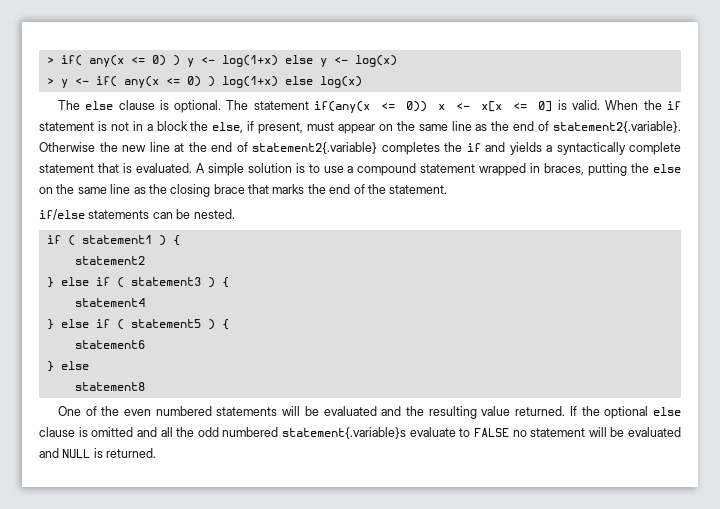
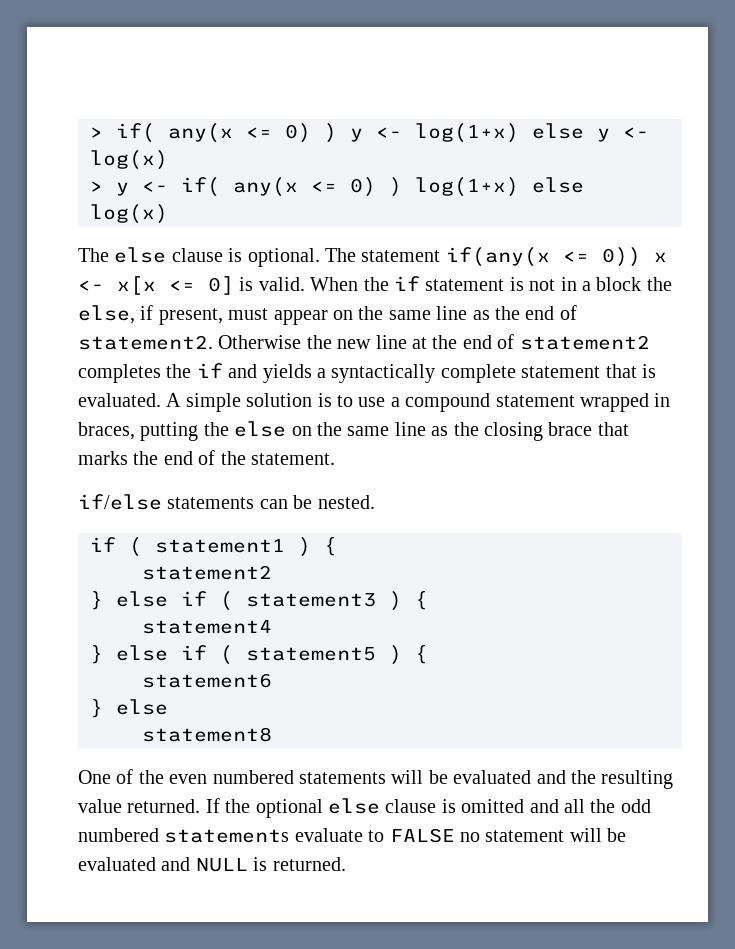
- When the if statement is not in a block the else, if present, must appear on the same line as the end of statement2{.variable}. Otherwise the new line at the end of statement2{.variable} completes the if and yields a syntactically complete statement that is evaluated.
+ When the if statement is not in a block the else, if present, must appear on the same line as the end of statement2. Otherwise the new line at the end of statement2 completes the if and yields a syntactically complete statement that is evaluated.
- If the optional else clause is omitted and all the odd numbered statement{.variable}s evaluate to FALSE no statement will be evaluated and NULL is returned.
+ If the optional else clause is omitted and all the odd numbered statements evaluate to FALSE no statement will be evaluated and NULL is returned.

